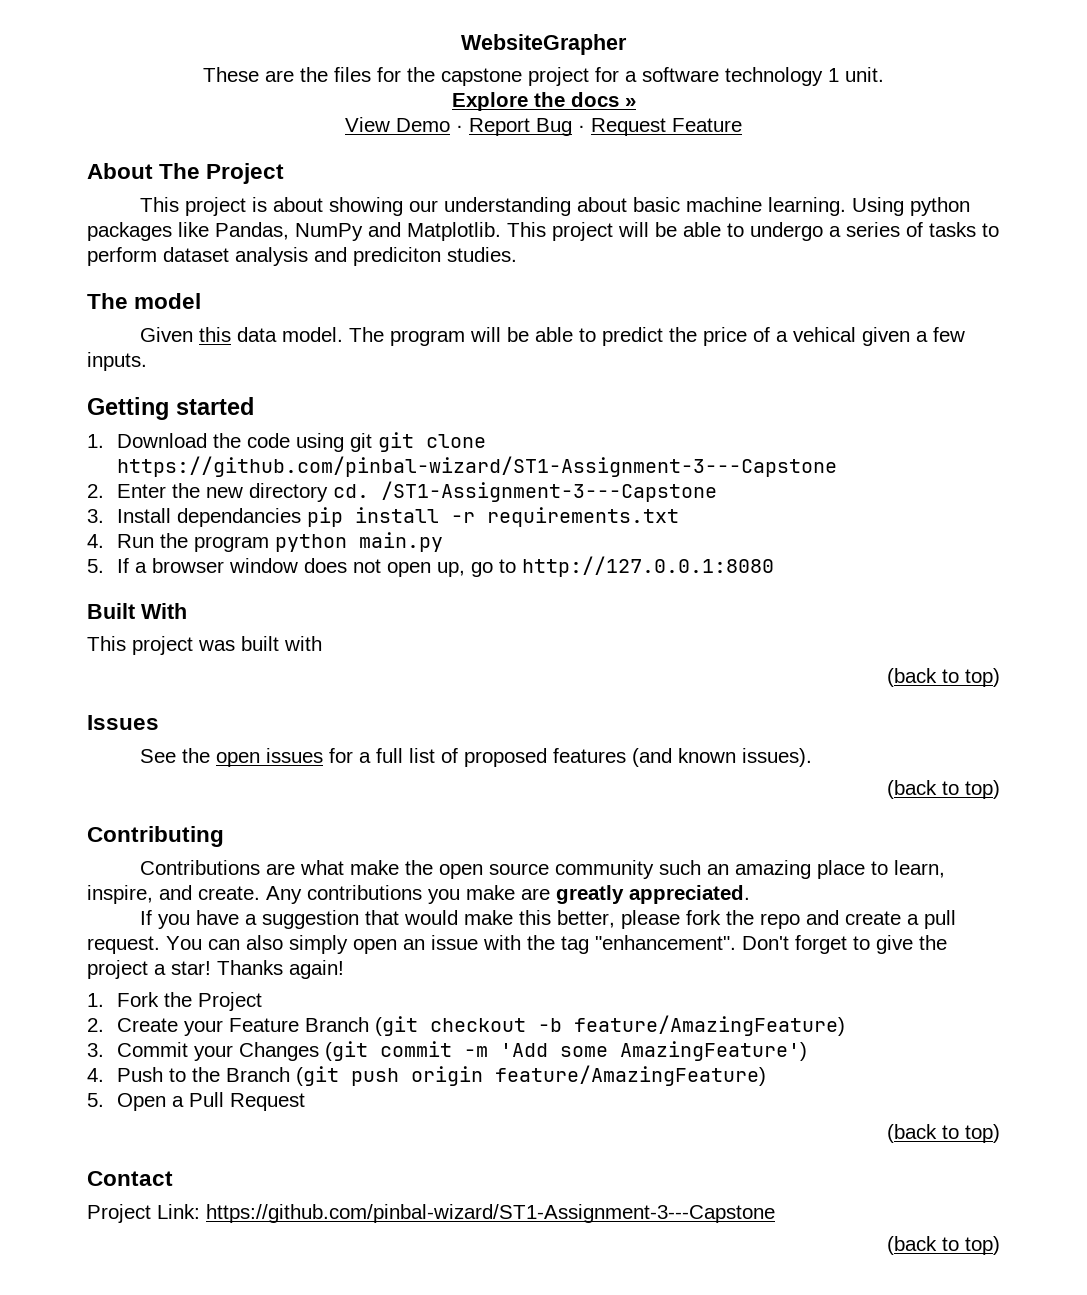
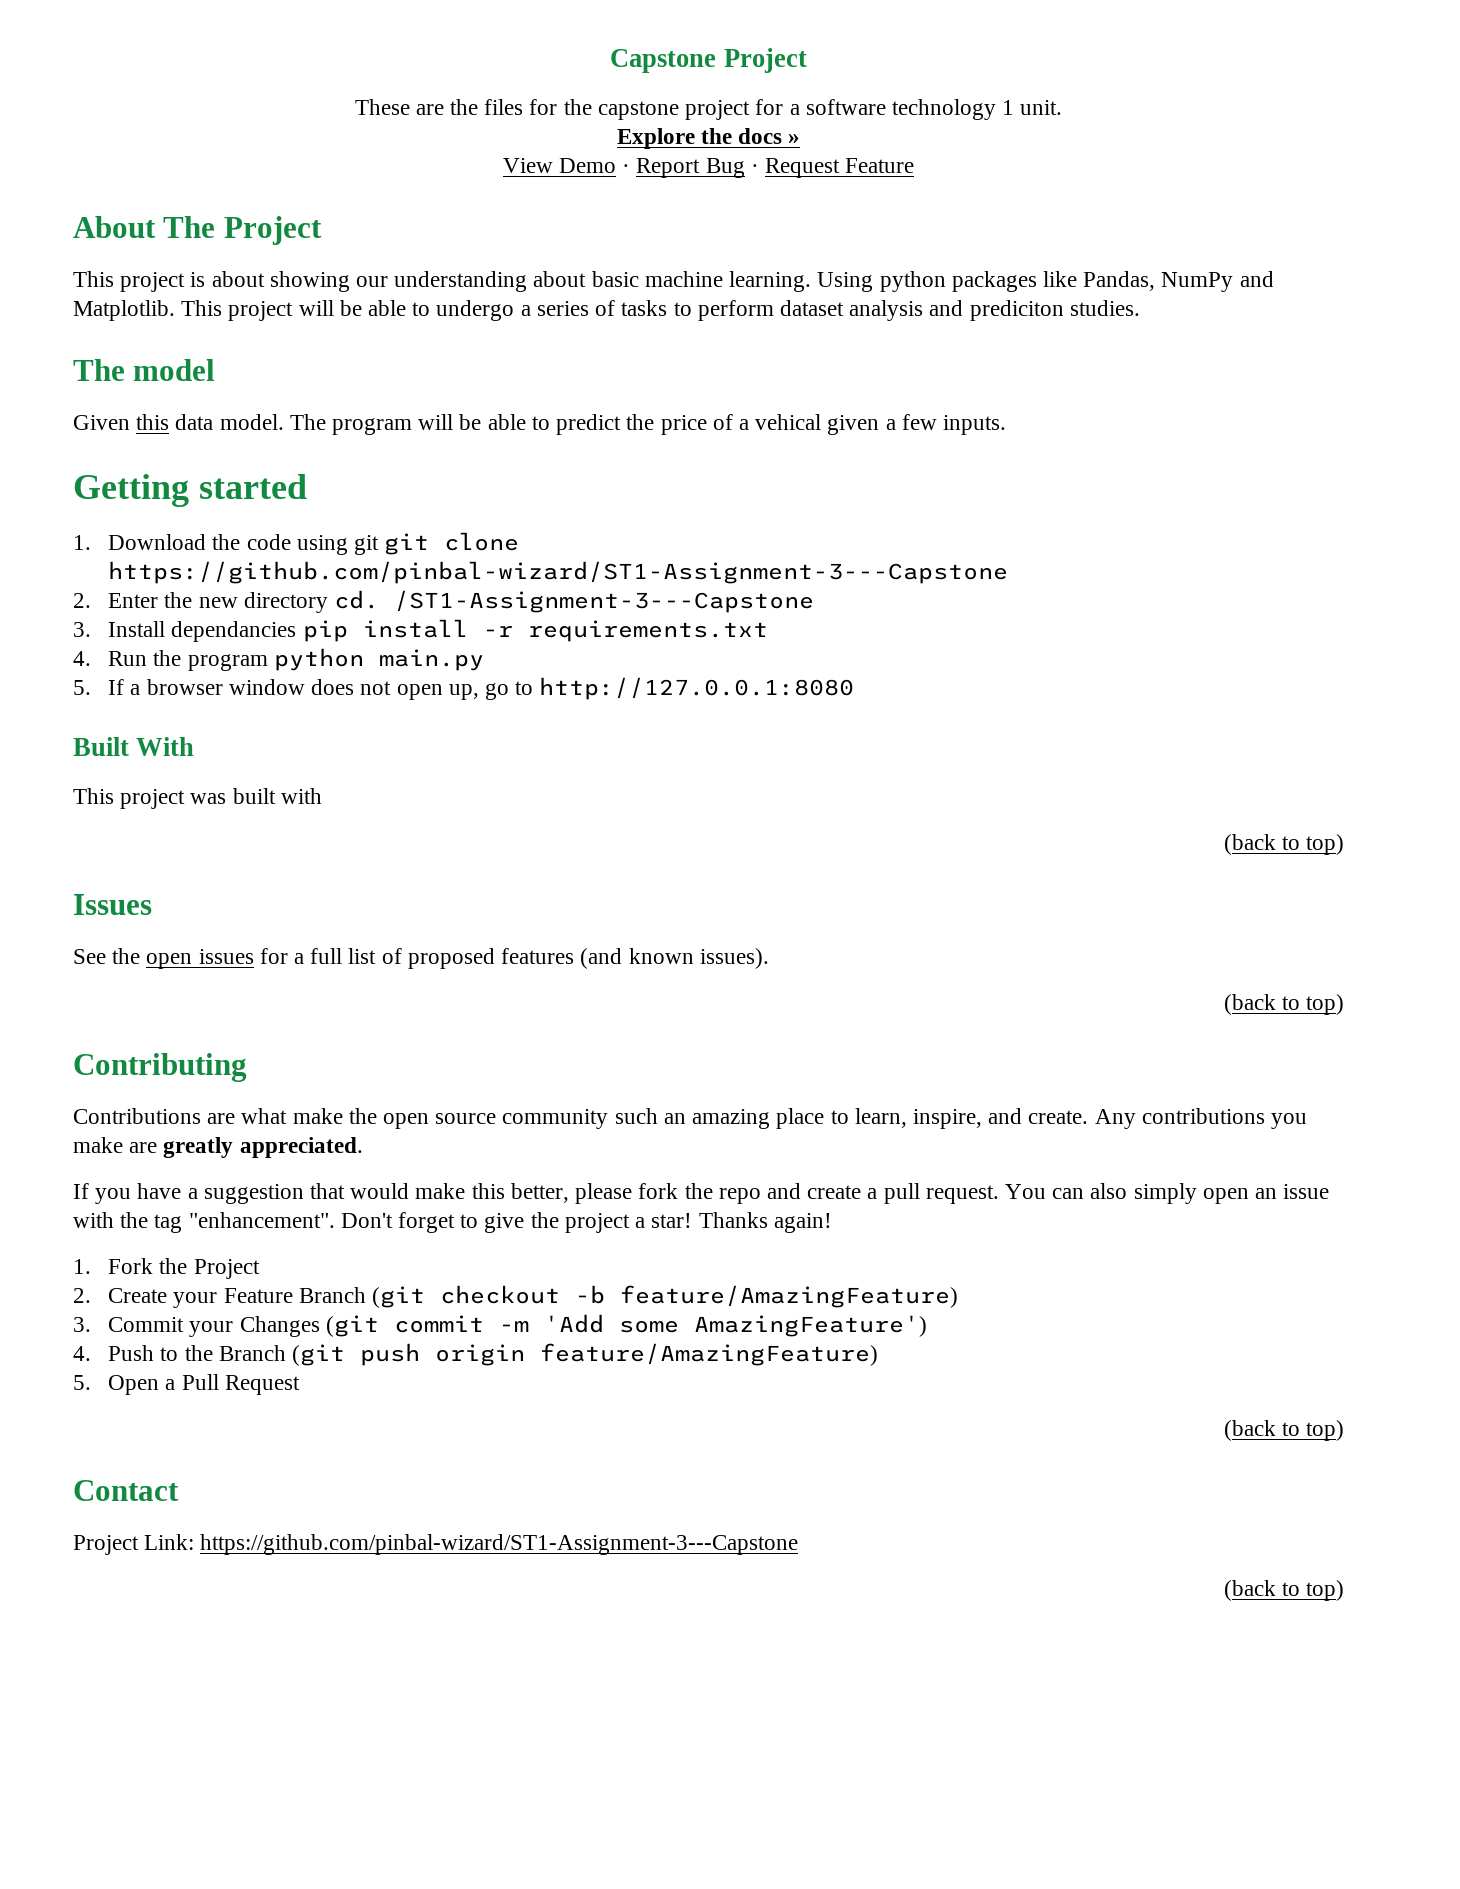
- WebsiteGrapher
+ Capstone Project

